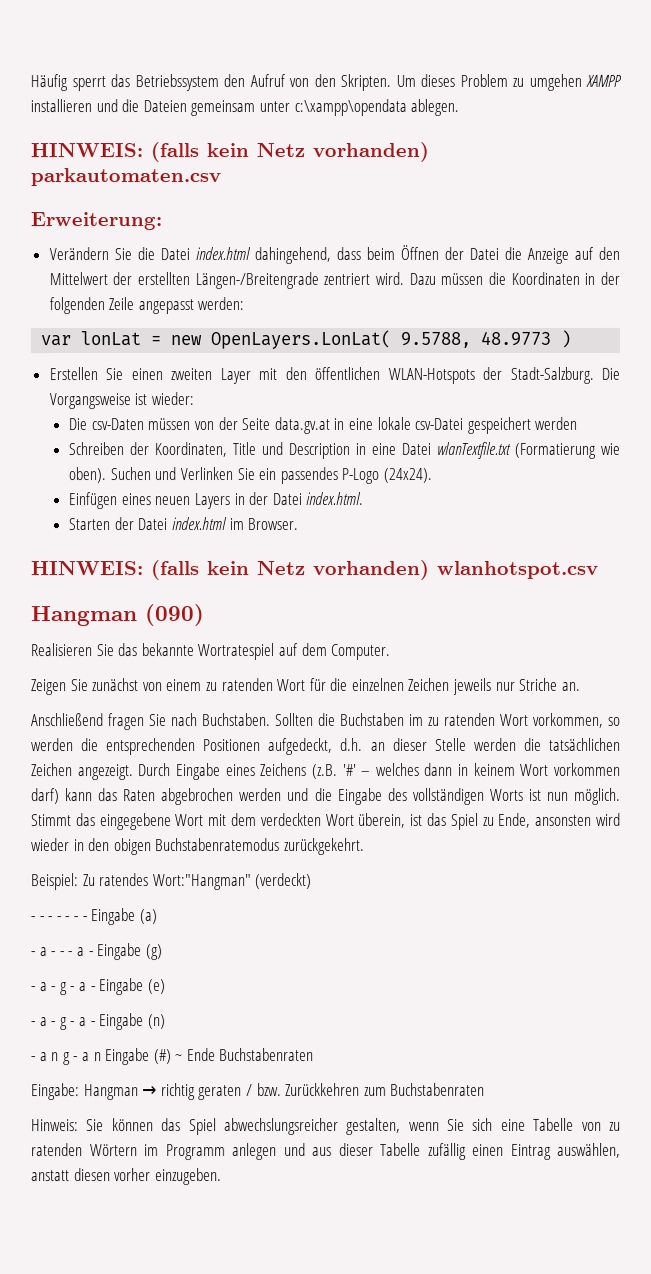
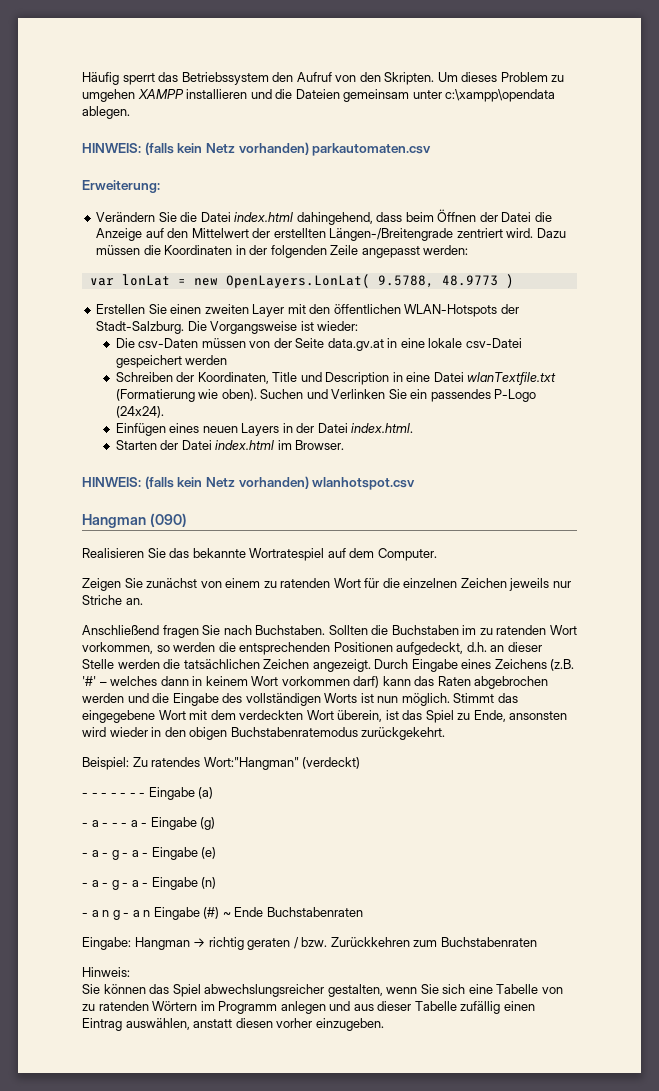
- Hinweis: Sie können das Spiel abwechslungsreicher gestalten, wenn Sie sich eine Tabelle von zu ratenden Wörtern im Programm anlegen und aus dieser Tabelle zufällig einen Eintrag auswählen, anstatt diesen vorher einzugeben.
+ Hinweis:
+ Sie können das Spiel abwechslungsreicher gestalten, wenn Sie sich eine Tabelle von zu ratenden Wörtern im Programm anlegen und aus dieser Tabelle zufällig einen Eintrag auswählen, anstatt diesen vorher einzugeben.

